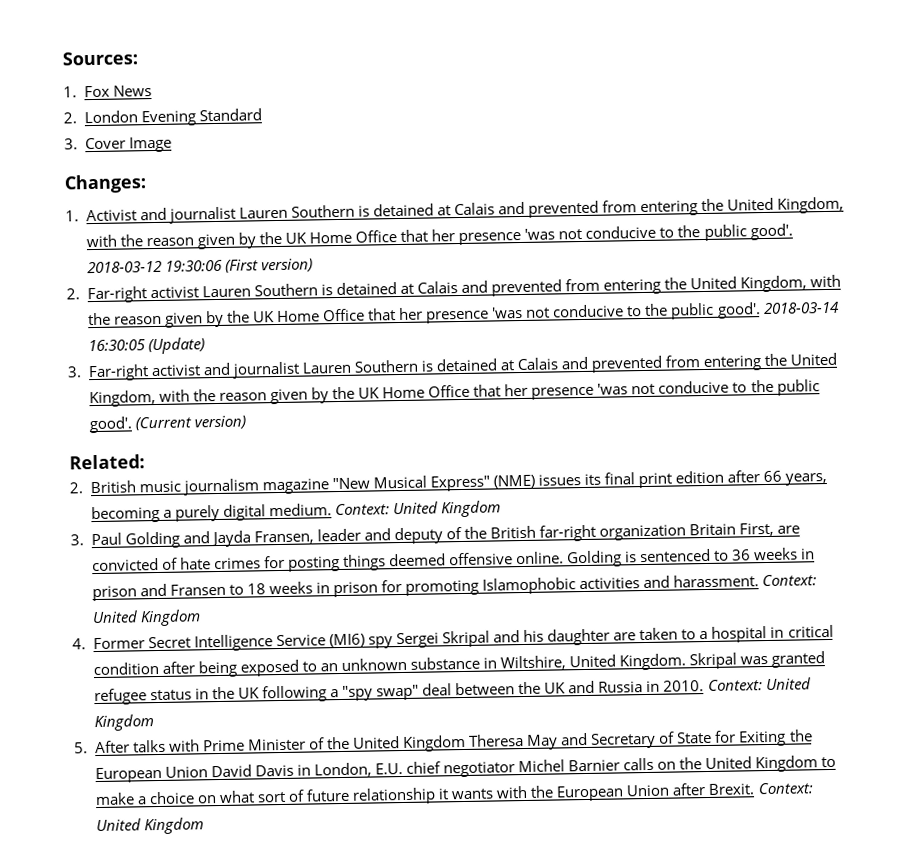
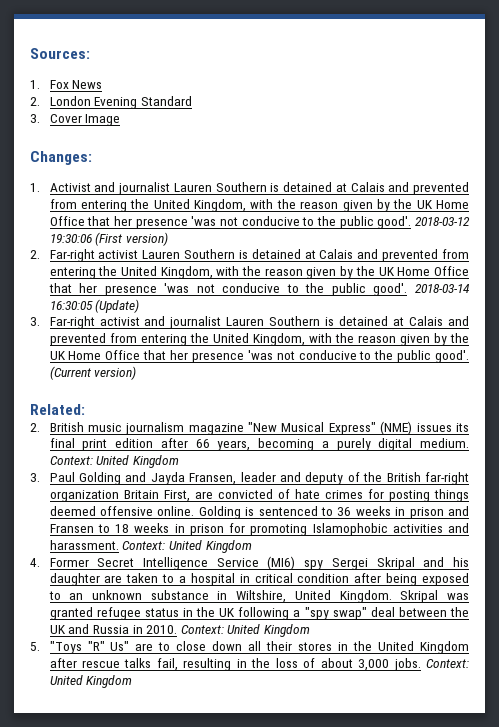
- 5. After talks with Prime Minister of the United Kingdom Theresa May and Secretary of State for Exiting the European Union David Davis in London, E.U. chief negotiator Michel Barnier calls on the United Kingdom to make a choice on what sort of future relationship it wants with the European Union after Brexit.
+ 5. "Toys "R" Us" are to close down all their stores in the United Kingdom after rescue talks fail, resulting in the loss of about 3,000 jobs.

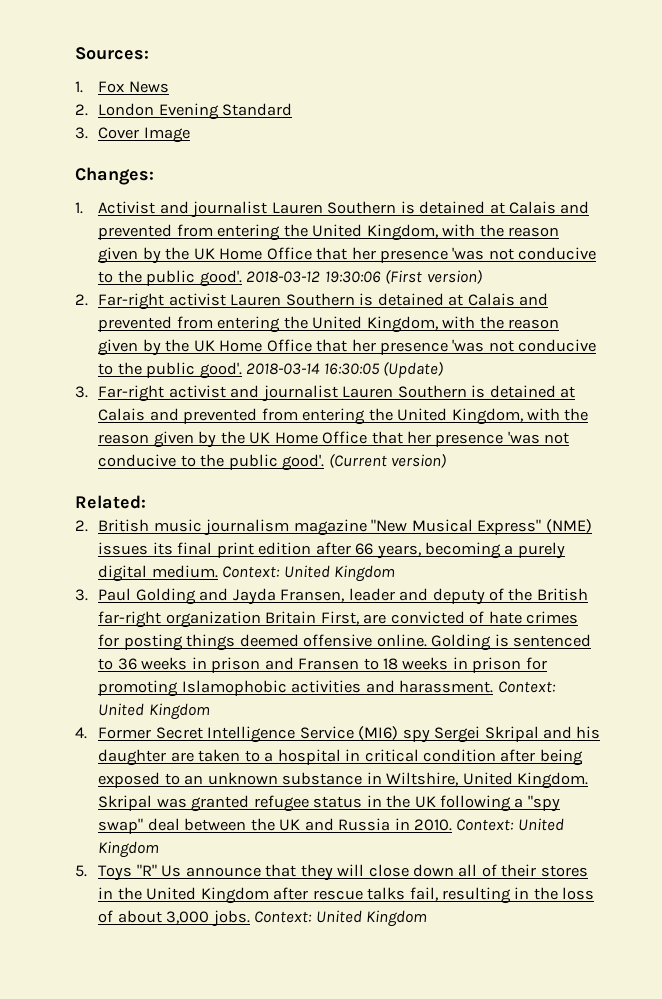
- 5. "Toys "R" Us" are to close down all their stores in the United Kingdom after rescue talks fail, resulting in the loss of about 3,000 jobs.
+ 5. Toys "R" Us announce that they will close down all of their stores in the United Kingdom after rescue talks fail, resulting in the loss of about 3,000 jobs.

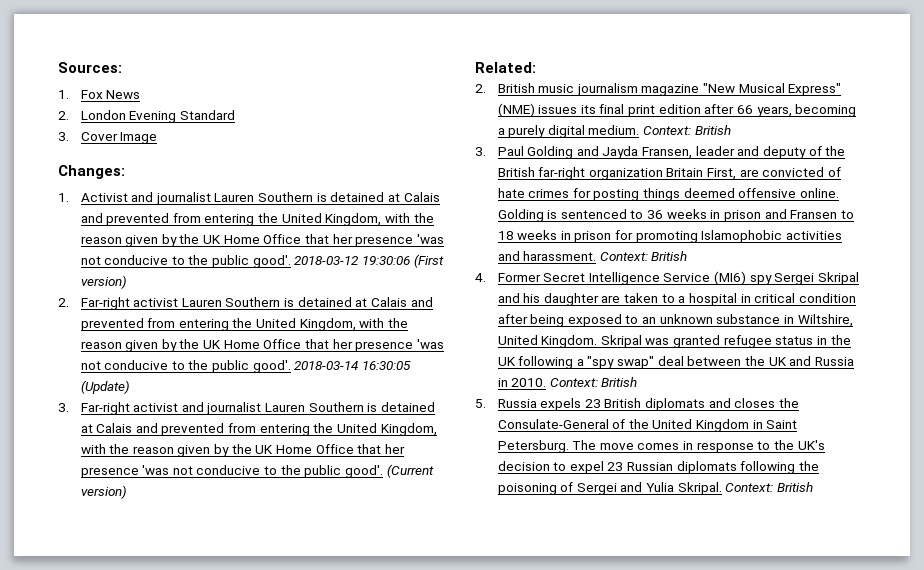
- 2. British music journalism magazine "New Musical Express" (NME) issues its final print edition after 66 years, becoming a purely digital medium. Context: United Kingdom
+ 2. British music journalism magazine "New Musical Express" (NME) issues its final print edition after 66 years, becoming a purely digital medium. Context: British
- Golding is sentenced to 36 weeks in prison and Fransen to 18 weeks in prison for promoting Islamophobic activities and harassment. Context: United Kingdom
+ Golding is sentenced to 36 weeks in prison and Fransen to 18 weeks in prison for promoting Islamophobic activities and harassment. Context: British
- Skripal was granted refugee status in the UK following a "spy swap" deal between the UK and Russia in 2010. Context: United Kingdom
+ Skripal was granted refugee status in the UK following a "spy swap" deal between the UK and Russia in 2010. Context: British
- 5. Toys "R" Us announce that they will close down all of their stores in the United Kingdom after rescue talks fail, resulting in the loss of about 3,000 jobs. Context: United Kingdom
+ 5. Russia expels 23 British diplomats and closes the Consulate-General of the United Kingdom in Saint Petersburg. The move comes in response to the UK's decision to expel 23 Russian diplomats following the poisoning of Sergei and Yulia Skripal. Context: British

